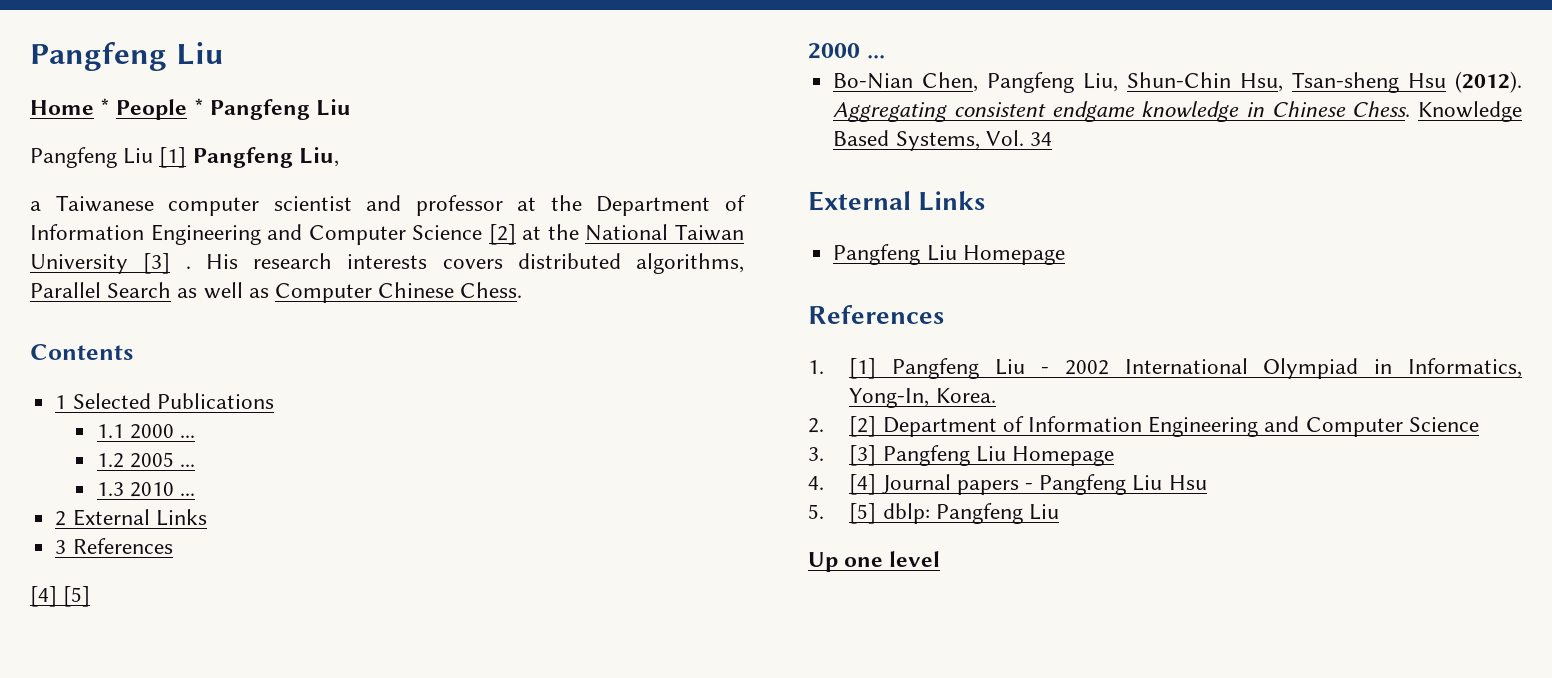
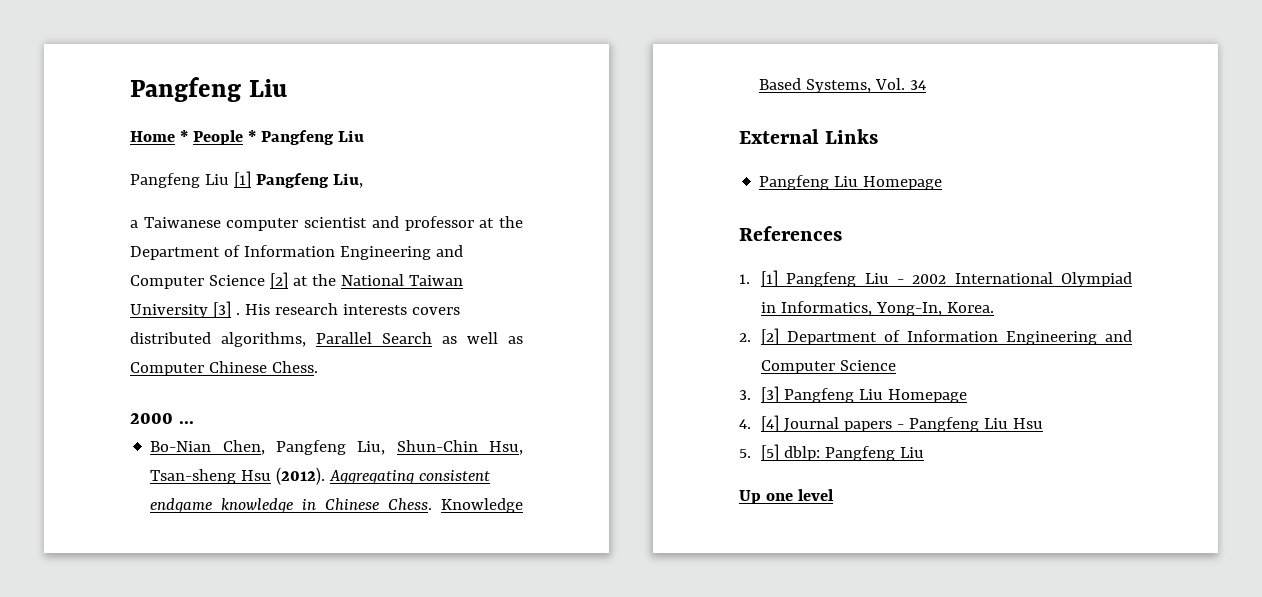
- Contents
- 1 Selected Publications
- 1.1 2000 ...
- 1.2 2005 ...
- 1.3 2010 ...
- 2 External Links
- 3 References
- [4] [5]

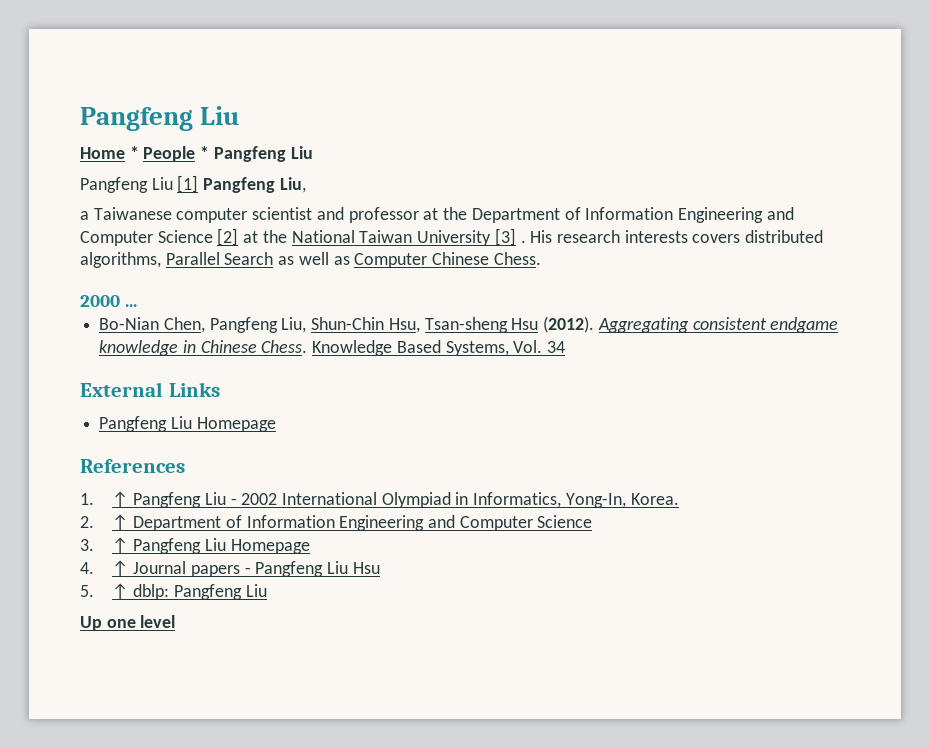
- 1. [1] Pangfeng Liu - 2002 International Olympiad in Informatics, Yong-In, Korea.
+ 1. ↑ Pangfeng Liu - 2002 International Olympiad in Informatics, Yong-In, Korea.
- 2. [2] Department of Information Engineering and Computer Science
+ 2. ↑ Department of Information Engineering and Computer Science
- 3. [3] Pangfeng Liu Homepage
+ 3. ↑ Pangfeng Liu Homepage
- 4. [4] Journal papers - Pangfeng Liu Hsu
+ 4. ↑ Journal papers - Pangfeng Liu Hsu
- 5. [5] dblp: Pangfeng Liu
+ 5. ↑ dblp: Pangfeng Liu

